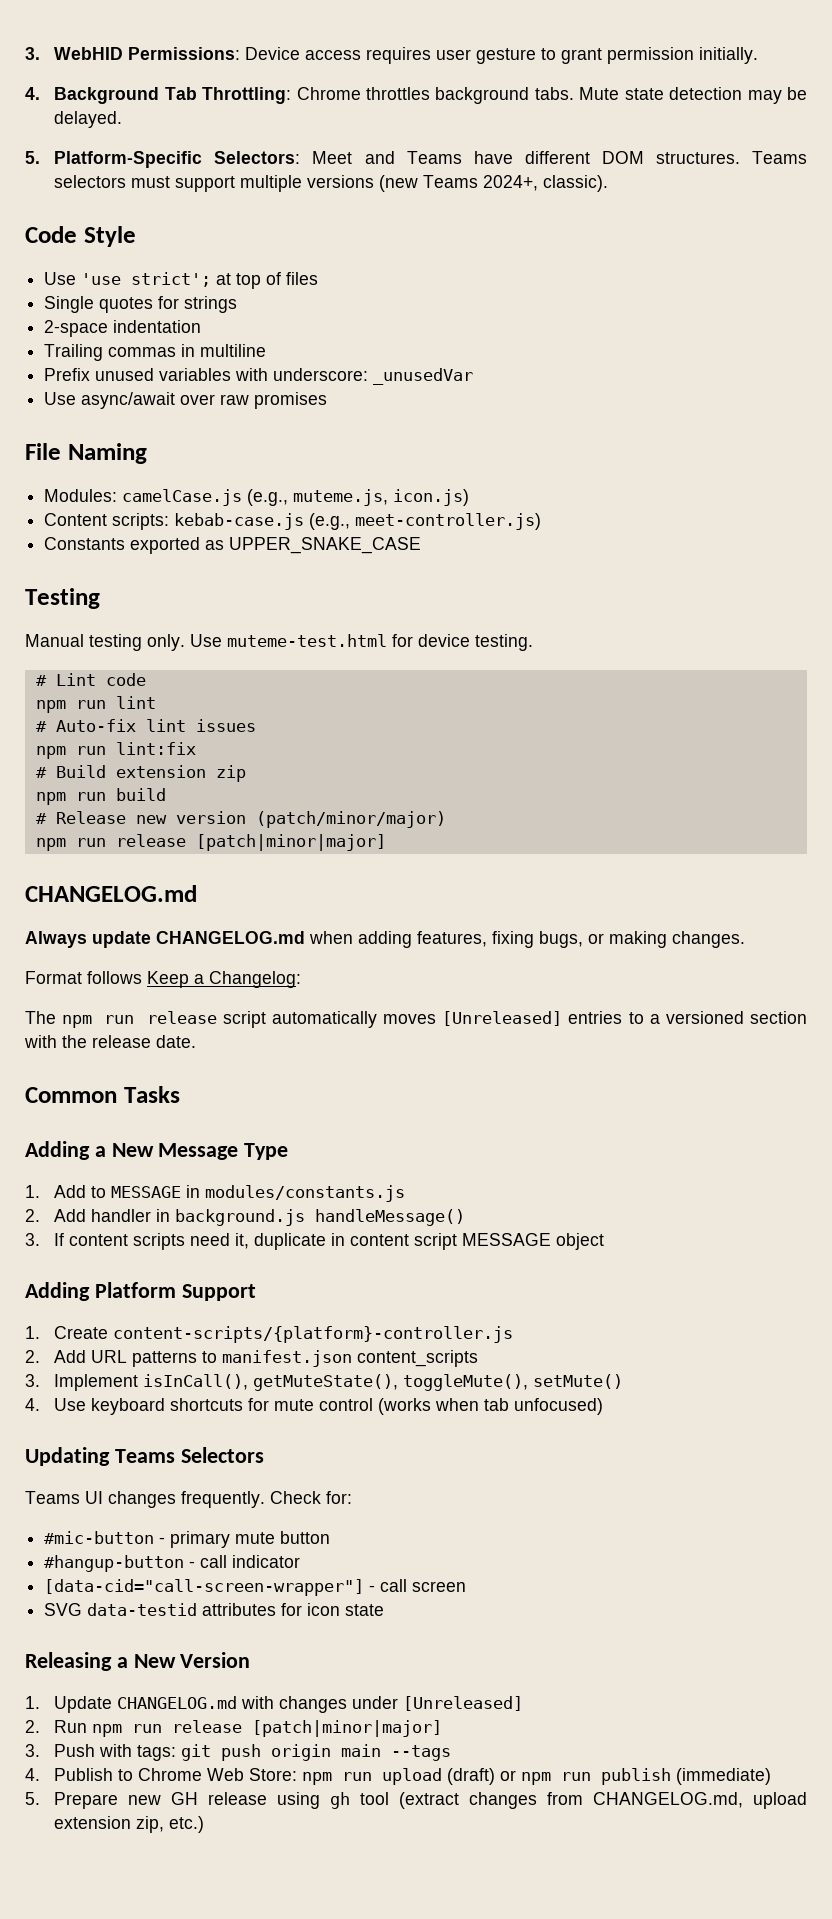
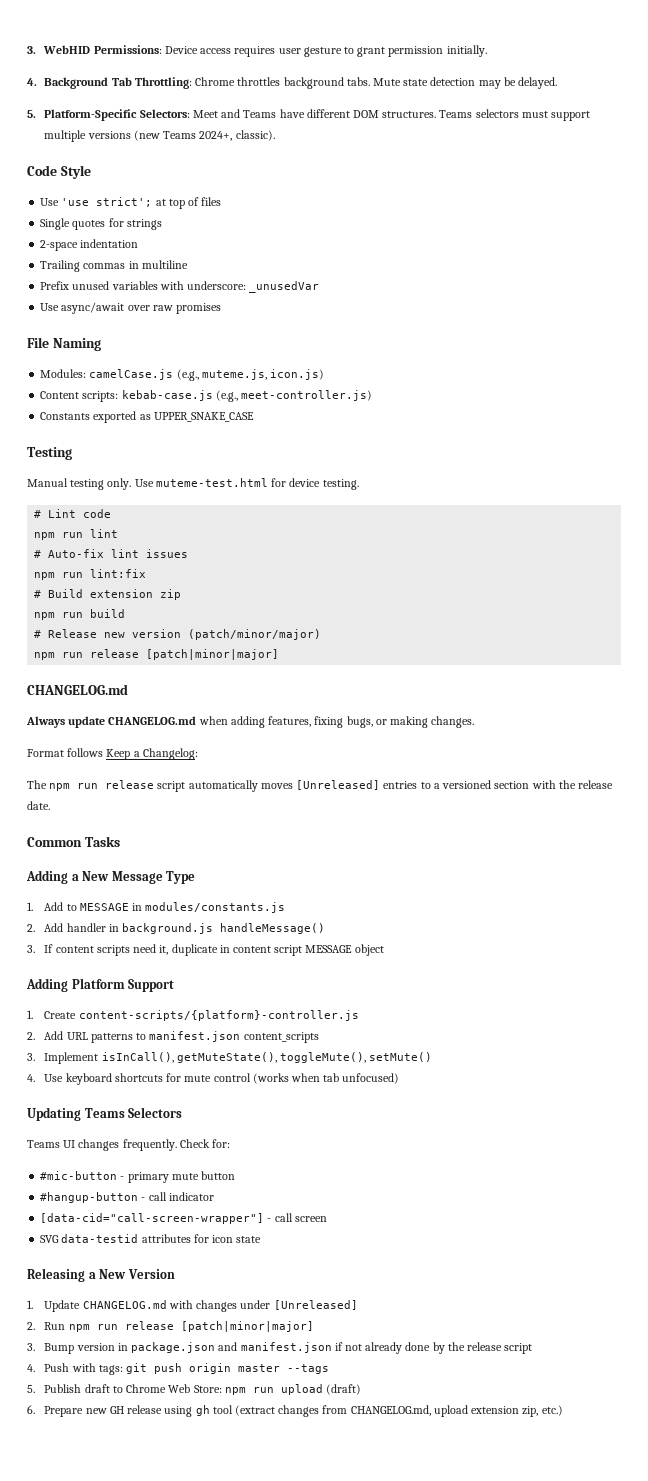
- 3. Push with tags: git push origin main --tags
+ 3. Bump version in package.json and manifest.json if not already done by the release script
+ 4. Push with tags: git push origin master --tags
- 4. Publish to Chrome Web Store: npm run upload (draft) or npm run publish (immediate)
- 5. Prepare new GH release using gh tool (extract changes from CHANGELOG.md, upload extension zip, etc.)
+ 5. Publish draft to Chrome Web Store: npm run upload (draft)
+ 6. Prepare new GH release using gh tool (extract changes from CHANGELOG.md, upload extension zip, etc.)

